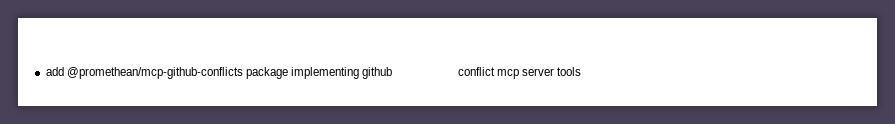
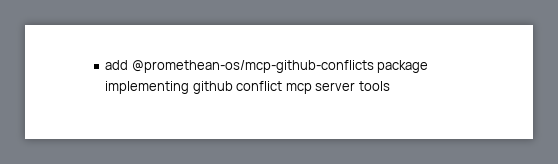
- add @promethean/mcp-github-conflicts package implementing github conflict mcp server tools
+ add @promethean-os/mcp-github-conflicts package implementing github conflict mcp server tools

